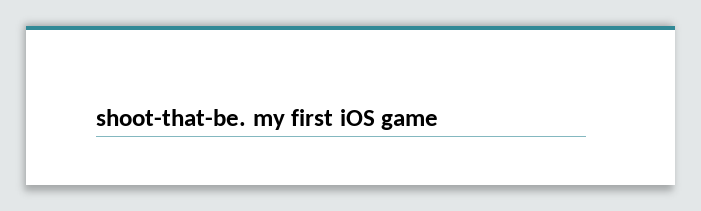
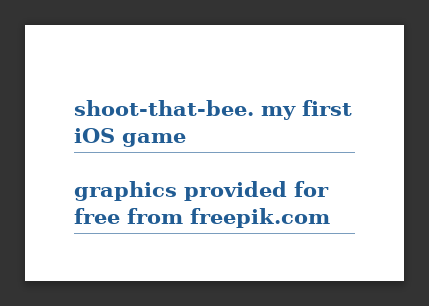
- shoot-that-be. my first iOS game
+ shoot-that-bee. my first iOS game
+ graphics provided for free from freepik.com

